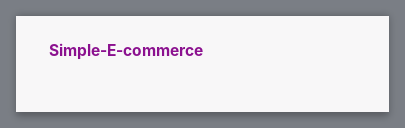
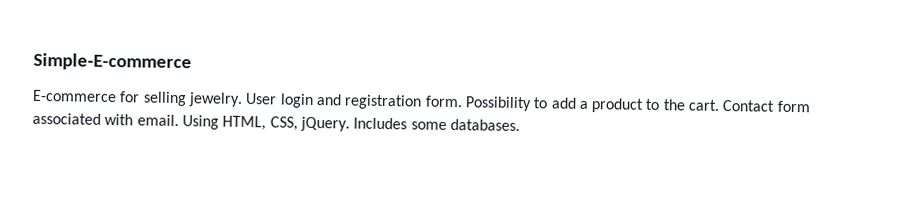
+ E-commerce for selling jewelry. User login and registration form. Possibility to add a product to the cart. Contact form associated with email. Using HTML, CSS, jQuery. Includes some databases.

